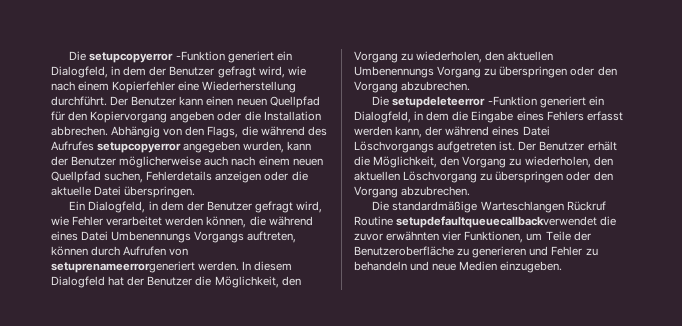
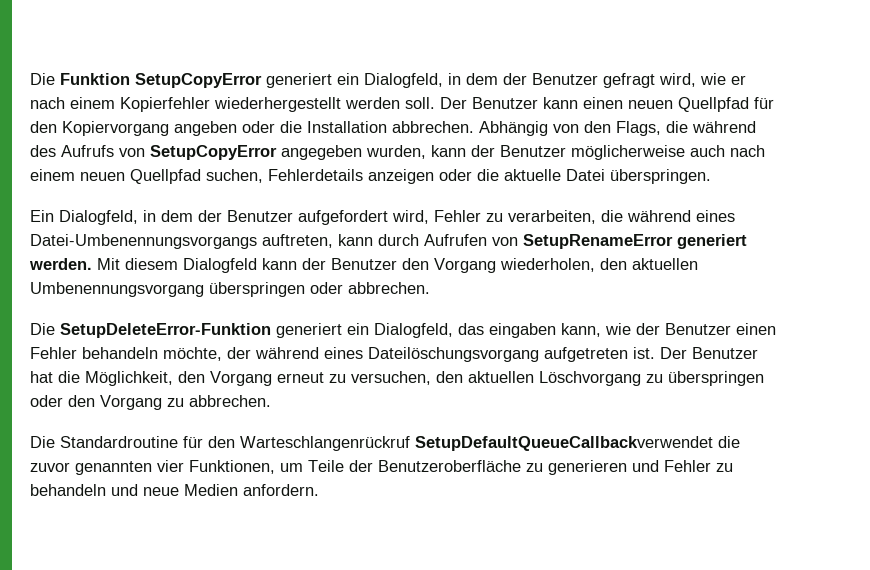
- Die setupcopyerror -Funktion generiert ein Dialogfeld, in dem der Benutzer gefragt wird, wie nach einem Kopierfehler eine Wiederherstellung durchführt.
+ Die Funktion SetupCopyError generiert ein Dialogfeld, in dem der Benutzer gefragt wird, wie er nach einem Kopierfehler wiederhergestellt werden soll.
- Abhängig von den Flags, die während des Aufrufes setupcopyerror angegeben wurden, kann der Benutzer möglicherweise auch nach einem neuen Quellpfad suchen, Fehlerdetails anzeigen oder die aktuelle Datei überspringen.
+ Abhängig von den Flags, die während des Aufrufs von SetupCopyError angegeben wurden, kann der Benutzer möglicherweise auch nach einem neuen Quellpfad suchen, Fehlerdetails anzeigen oder die aktuelle Datei überspringen.
- Ein Dialogfeld, in dem der Benutzer gefragt wird, wie Fehler verarbeitet werden können, die während eines Datei Umbenennungs Vorgangs auftreten, können durch Aufrufen von setuprenameerrorgeneriert werden. In diesem Dialogfeld hat der Benutzer die Möglichkeit, den Vorgang zu wiederholen, den aktuellen Umbenennungs Vorgang zu überspringen oder den Vorgang abzubrechen.
- Die setupdeleteerror -Funktion generiert ein Dialogfeld, in dem die Eingabe eines Fehlers erfasst werden kann, der während eines Datei Löschvorgangs aufgetreten ist. Der Benutzer erhält die Möglichkeit, den Vorgang zu wiederholen, den aktuellen Löschvorgang zu überspringen oder den Vorgang abzubrechen.
- Die standardmäßige Warteschlangen Rückruf Routine setupdefaultqueuecallbackverwendet die zuvor erwähnten vier Funktionen, um Teile der Benutzeroberfläche zu generieren und Fehler zu behandeln und neue Medien einzugeben.
+ Ein Dialogfeld, in dem der Benutzer aufgefordert wird, Fehler zu verarbeiten, die während eines Datei-Umbenennungsvorgangs auftreten, kann durch Aufrufen von SetupRenameError generiert werden. Mit diesem Dialogfeld kann der Benutzer den Vorgang wiederholen, den aktuellen Umbenennungsvorgang überspringen oder abbrechen.
+ Die SetupDeleteError-Funktion generiert ein Dialogfeld, das eingaben kann, wie der Benutzer einen Fehler behandeln möchte, der während eines Dateilöschungsvorgang aufgetreten ist. Der Benutzer hat die Möglichkeit, den Vorgang erneut zu versuchen, den aktuellen Löschvorgang zu überspringen oder den Vorgang zu abbrechen.
+ Die Standardroutine für den Warteschlangenrückruf SetupDefaultQueueCallbackverwendet die zuvor genannten vier Funktionen, um Teile der Benutzeroberfläche zu generieren und Fehler zu behandeln und neue Medien anfordern.

